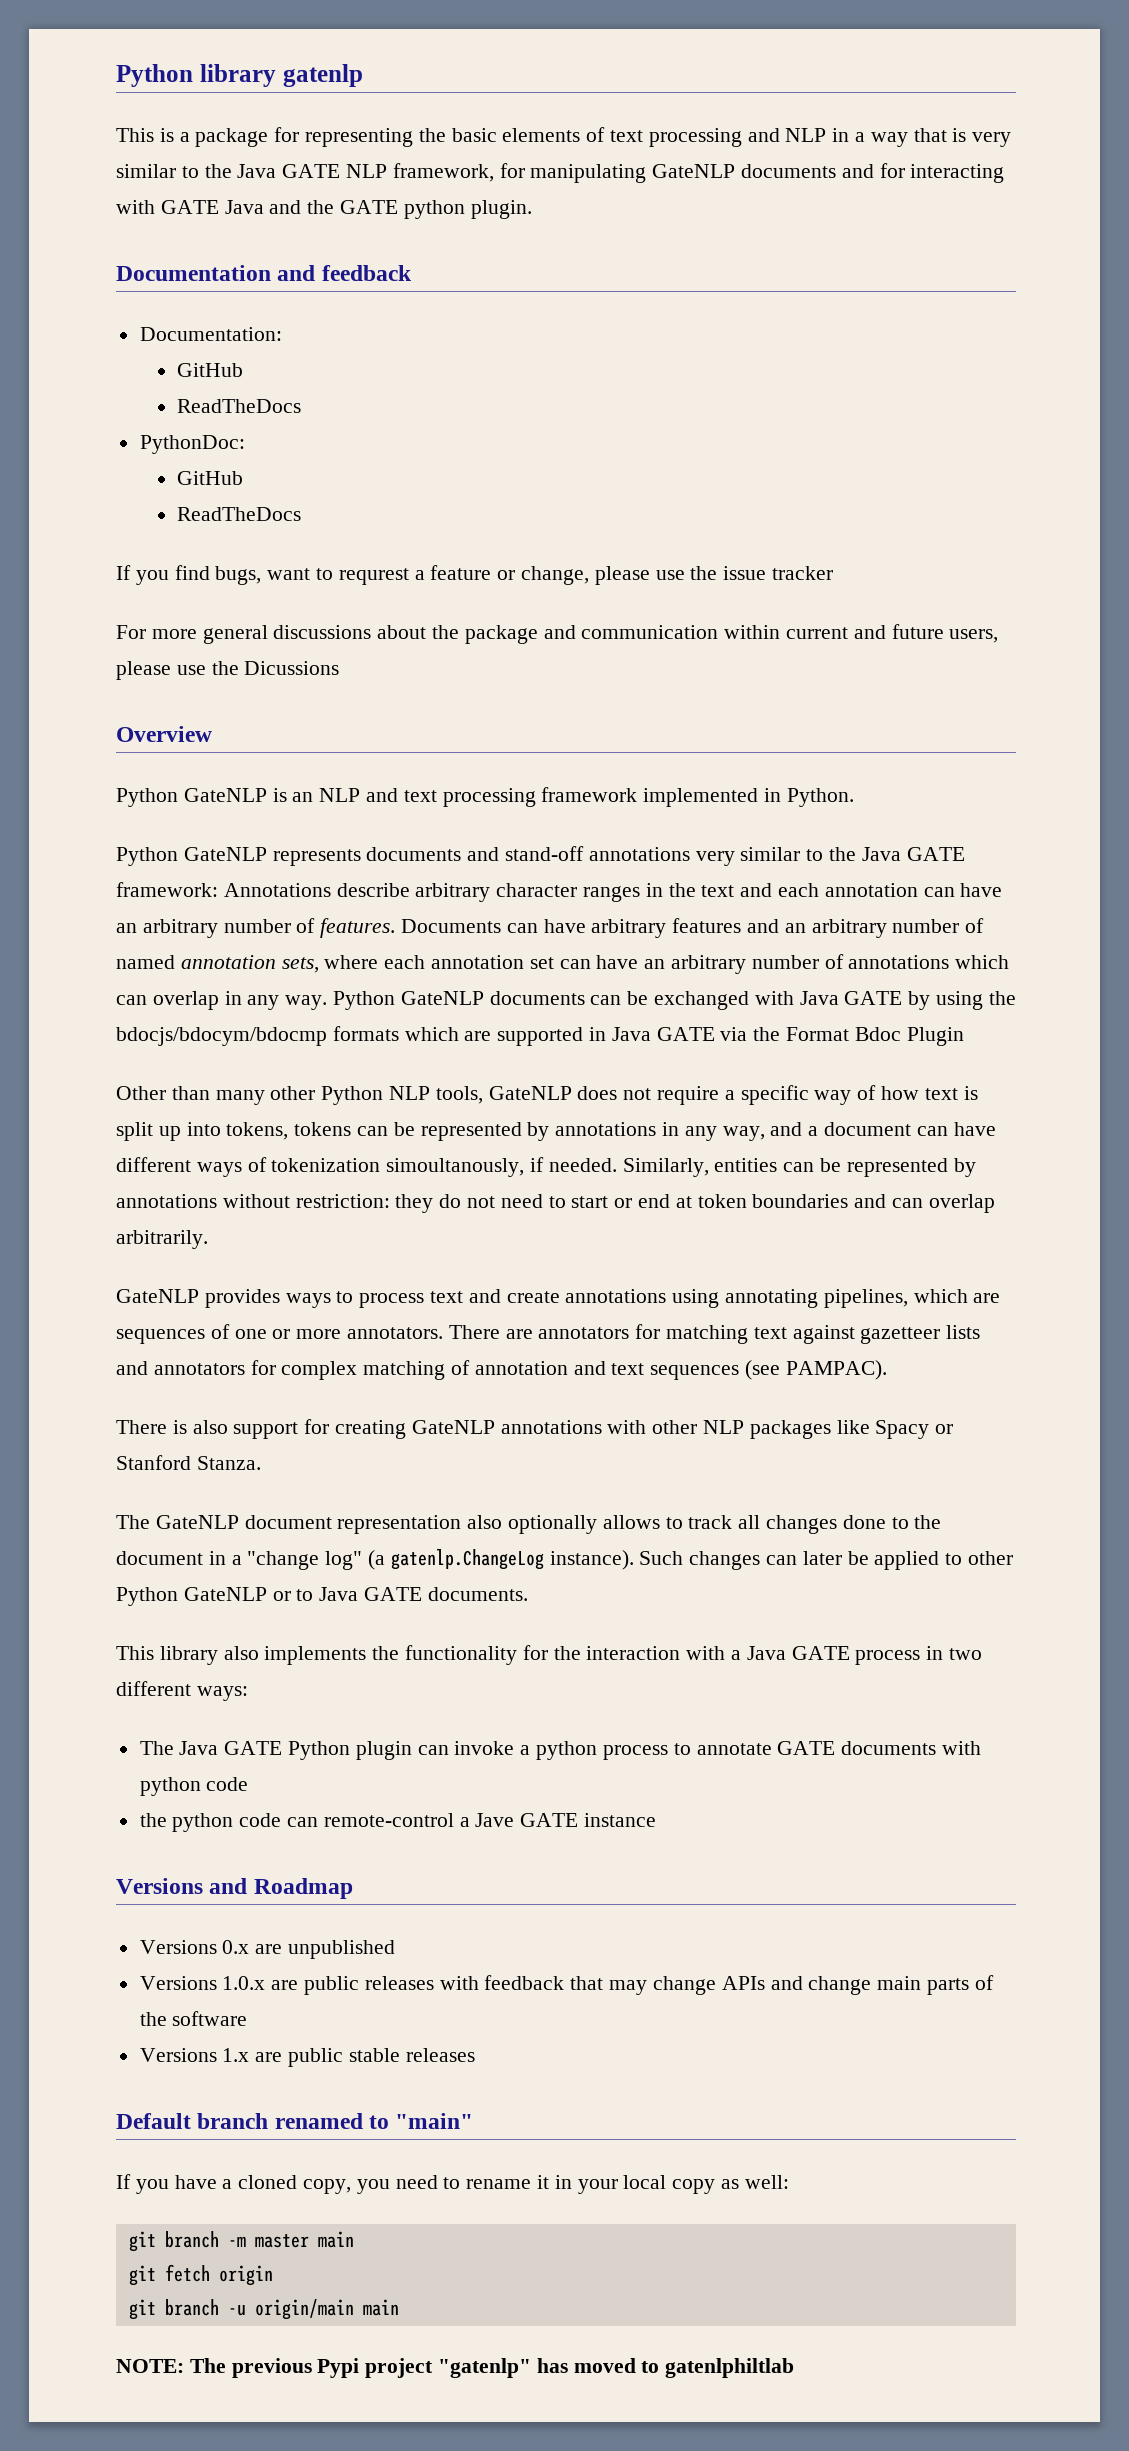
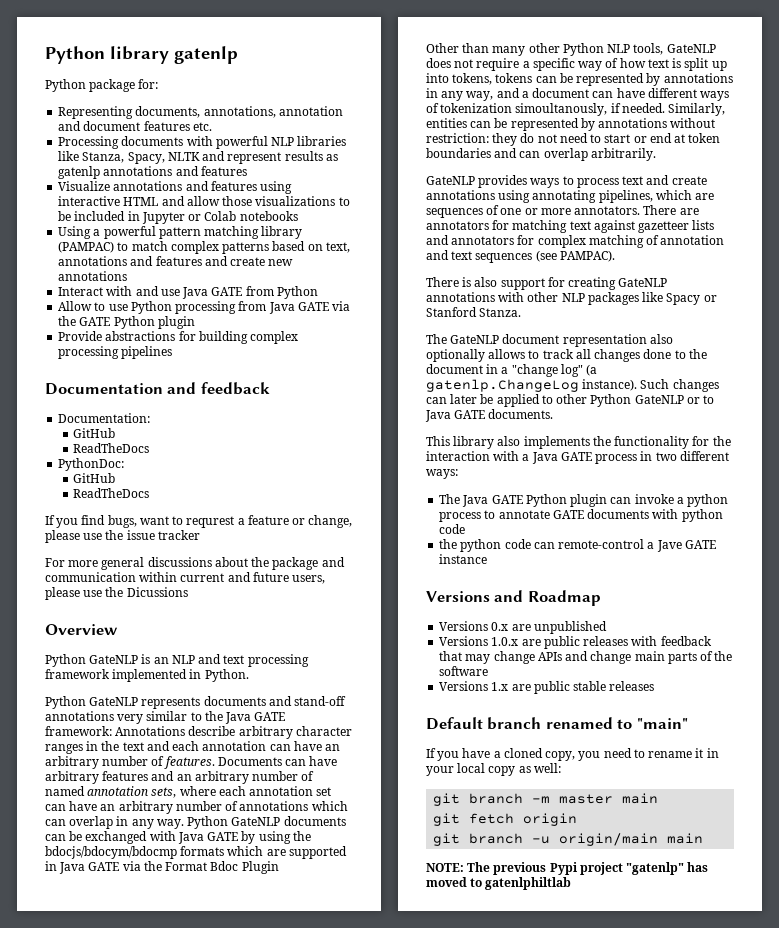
- This is a package for representing the basic elements of text processing and NLP in a way that is very similar to the Java GATE NLP framework, for manipulating GateNLP documents and for interacting with GATE Java and the GATE python plugin.
+ Python package for:
+ Representing documents, annotations, annotation and document features etc.
+ Processing documents with powerful NLP libraries like Stanza, Spacy, NLTK and represent results as gatenlp annotations and features
+ Visualize annotations and features using interactive HTML and allow those visualizations to be included in Jupyter or Colab notebooks
+ Using a powerful pattern matching library (PAMPAC) to match complex patterns based on text, annotations and features and create new annotations
+ Interact with and use Java GATE from Python
+ Allow to use Python processing from Java GATE via the GATE Python plugin
+ Provide abstractions for building complex processing pipelines

